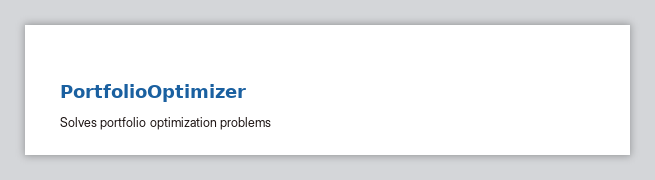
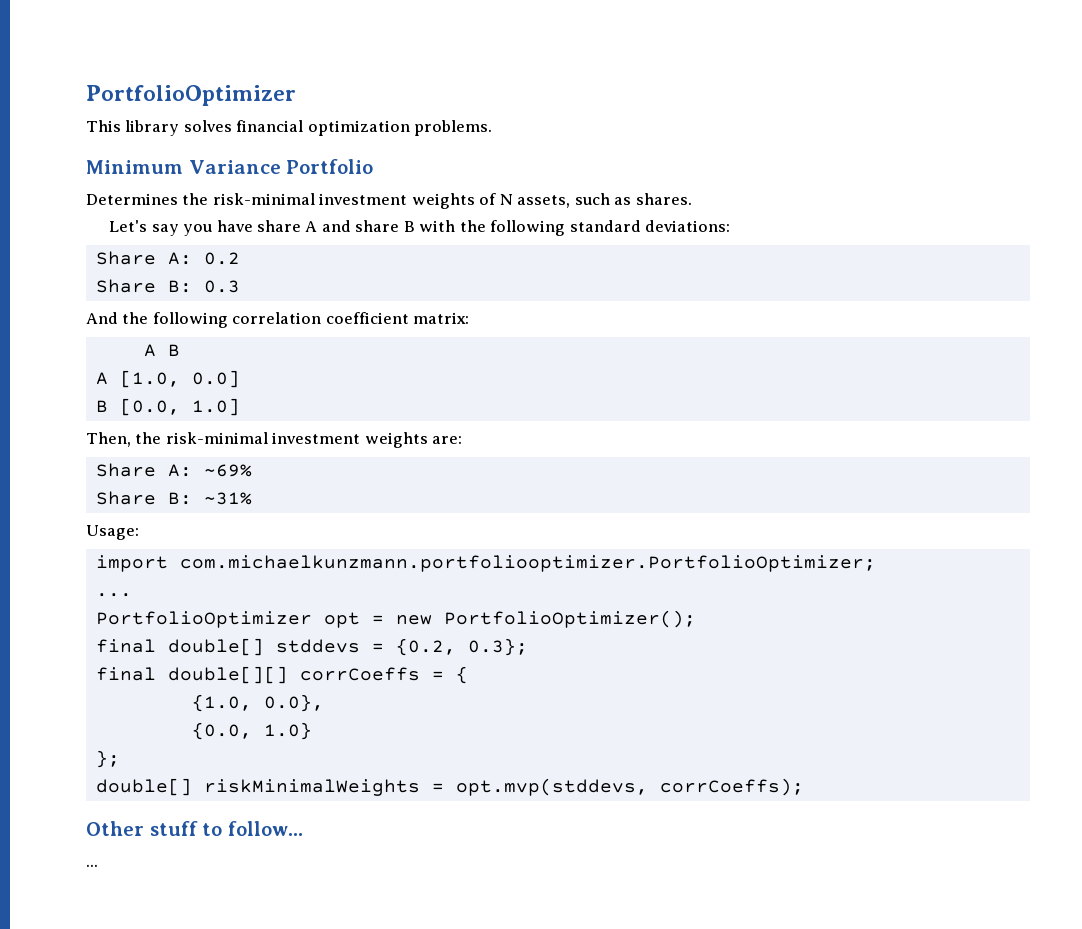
- Solves portfolio optimization problems
+ This library solves financial optimization problems.
+ Minimum Variance Portfolio
+ Determines the risk-minimal investment weights of N assets, such as shares.
+ Let's say you have share A and share B with the following standard deviations:
+ Share A: 0.2
+ Share B: 0.3
+ And the following correlation coefficient matrix:
+ A B
+ A [1.0, 0.0]
+ B [0.0, 1.0]
+ Then, the risk-minimal investment weights are:
+ Share A: ~69%
+ Share B: ~31%
+ Usage:
+ import com.michaelkunzmann.portfoliooptimizer.PortfolioOptimizer;
+ ...
+ PortfolioOptimizer opt = new PortfolioOptimizer();
+ final double[] stddevs = {0.2, 0.3};
+ final double[][] corrCoeffs = {
+ {1.0, 0.0},
+ {0.0, 1.0}
+ };
+ double[] riskMinimalWeights = opt.mvp(stddevs, corrCoeffs);
+ Other stuff to follow...
+ ...

